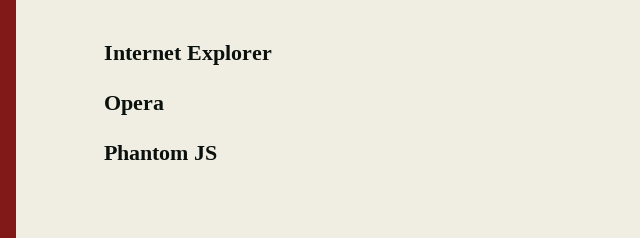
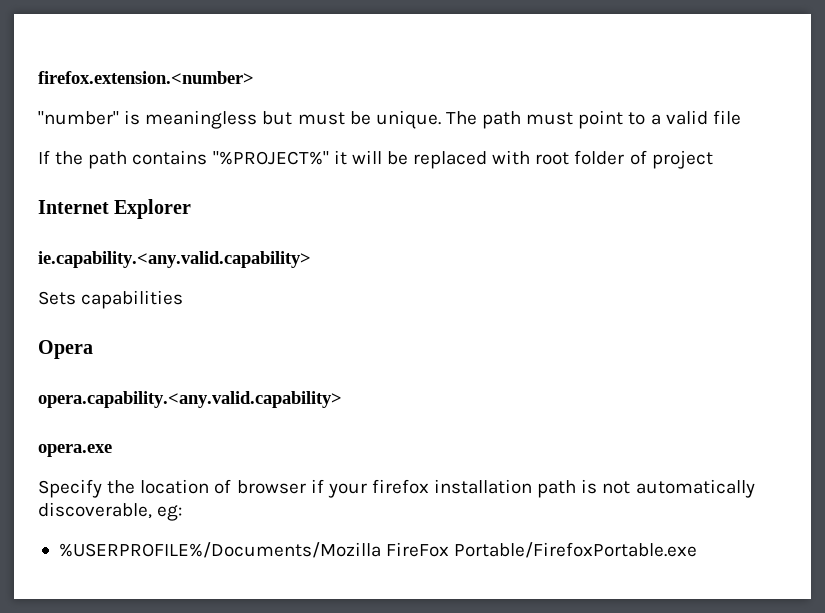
+ firefox.extension.<number>
+ "number" is meaningless but must be unique. The path must point to a valid file
+ If the path contains "%PROJECT%" it will be replaced with root folder of project
  Internet Explorer
+ ie.capability.<any.valid.capability>
+ Sets capabilities
  Opera
- Phantom JS
+ opera.capability.<any.valid.capability>
+ opera.exe
+ Specify the location of browser if your firefox installation path is not automatically discoverable, eg:
+ %USERPROFILE%/Documents/Mozilla FireFox Portable/FirefoxPortable.exe

